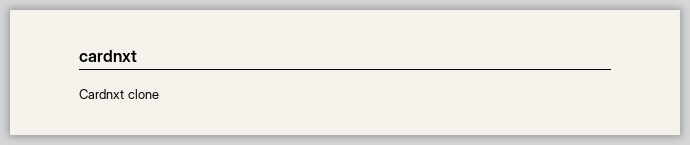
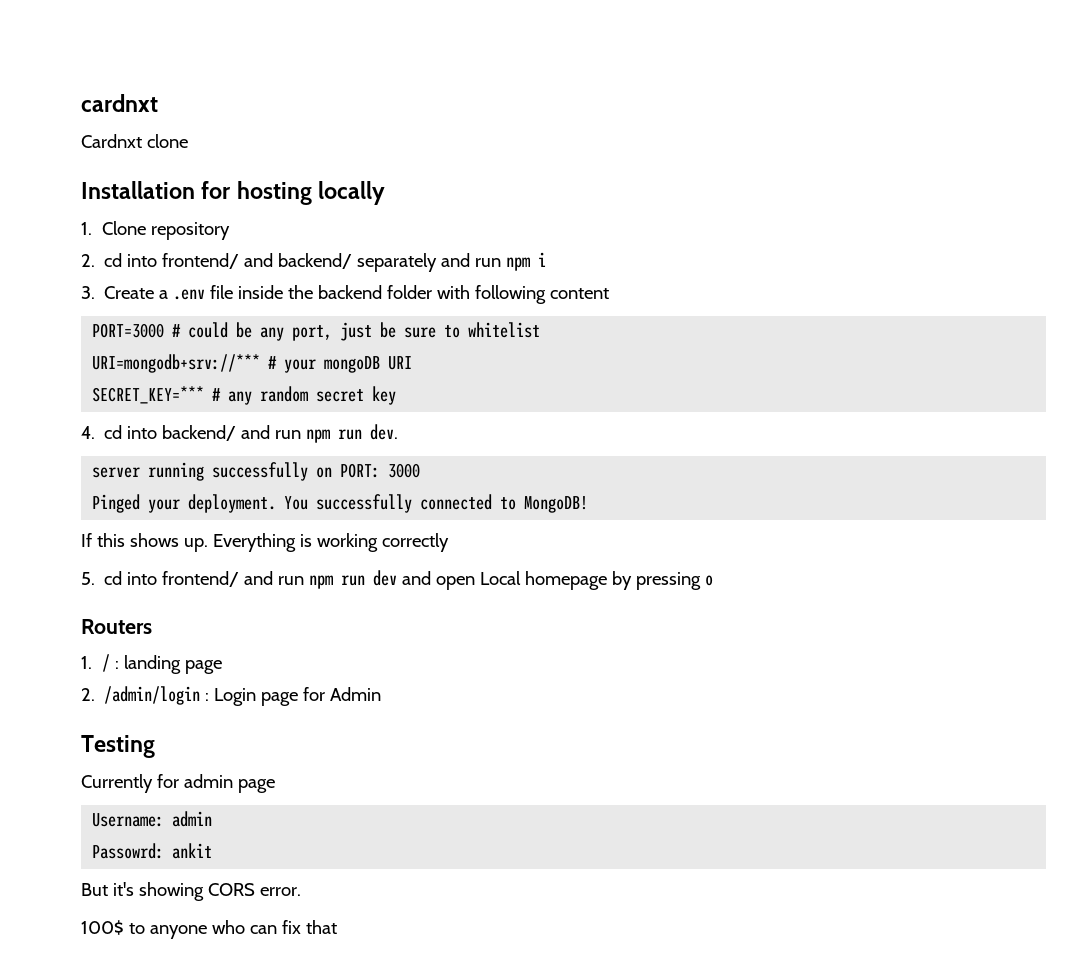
+ Installation for hosting locally
+ 1. Clone repository
+ 2. cd into frontend/ and backend/ separately and run npm i
+ 3. Create a .env file inside the backend folder with following content
+ PORT=3000 # could be any port, just be sure to whitelist
+ URI=mongodb+srv://*** # your mongoDB URI
+ SECRET_KEY=*** # any random secret key
+ 4. cd into backend/ and run npm run dev.
+ server running successfully on PORT: 3000
+ Pinged your deployment. You successfully connected to MongoDB!
+ If this shows up. Everything is working correctly
+ 5. cd into frontend/ and run npm run dev and open Local homepage by pressing o
+ Routers
+ 1. / : landing page
+ 2. /admin/login : Login page for Admin
+ Testing
+ Currently for admin page
+ Username: admin
+ Passowrd: ankit
+ But it's showing CORS error.
+ 100$ to anyone who can fix that

